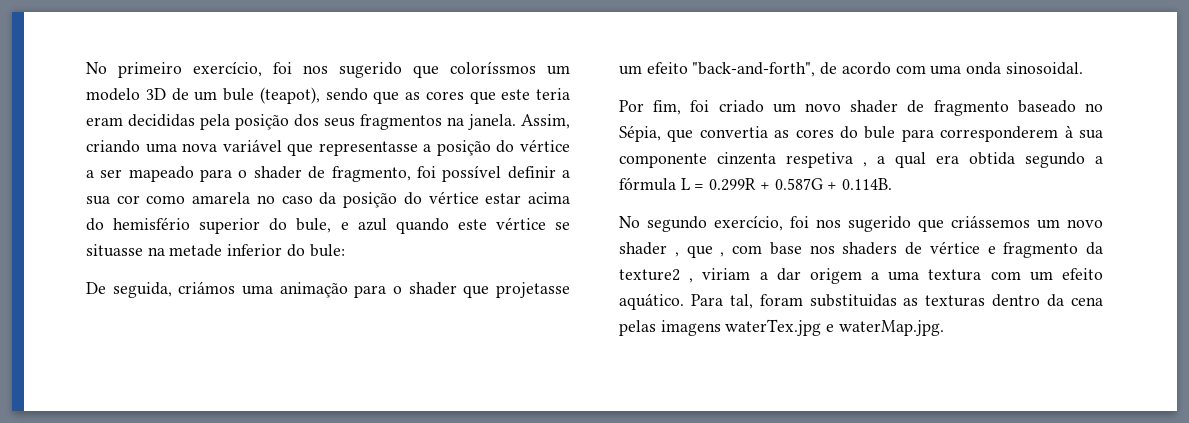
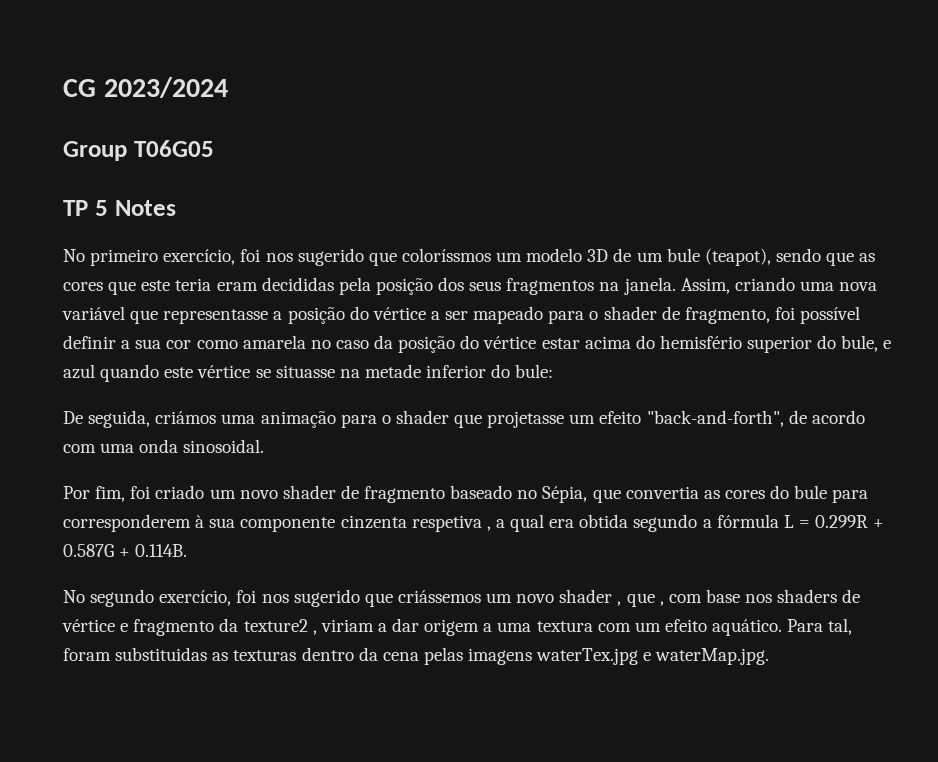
+ CG 2023/2024
+ Group T06G05
+ TP 5 Notes

